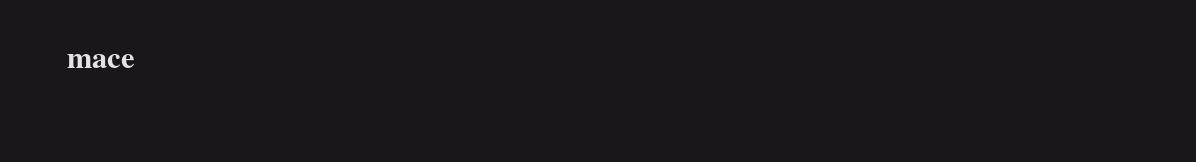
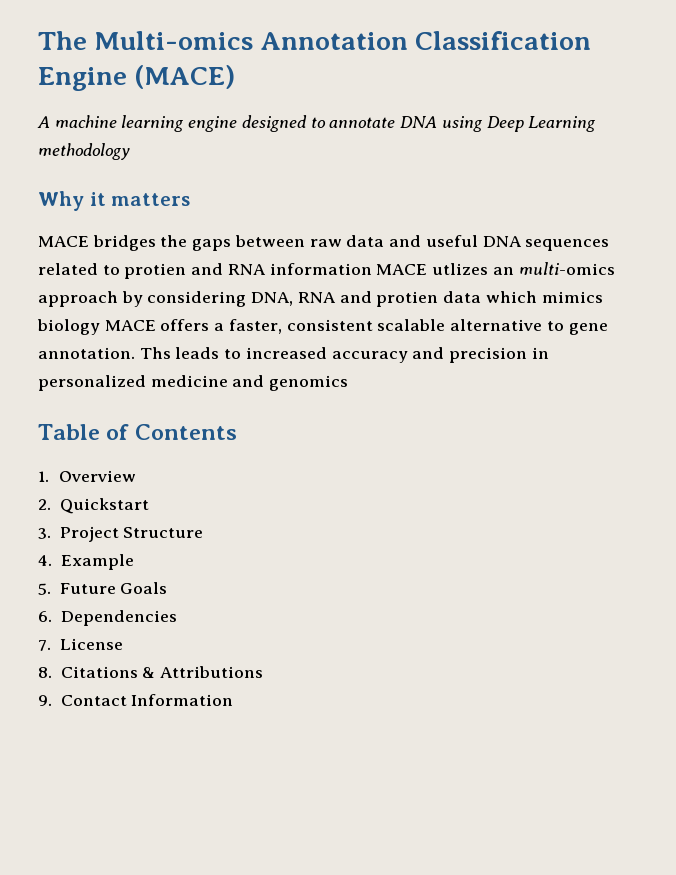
- mace
+ The Multi-omics Annotation Classification Engine (MACE)
+ A machine learning engine designed to annotate DNA using Deep Learning methodology
+ Why it matters
+ MACE bridges the gaps between raw data and useful DNA sequences related to protien and RNA information MACE utlizes an multi-omics approach by considering DNA, RNA and protien data which mimics biology MACE offers a faster, consistent scalable alternative to gene annotation. Ths leads to increased accuracy and precision in personalized medicine and genomics
+ Table of Contents
+ 1. Overview
+ 2. Quickstart
+ 3. Project Structure
+ 4. Example
+ 5. Future Goals
+ 6. Dependencies
+ 7. License
+ 8. Citations & Attributions
+ 9. Contact Information

